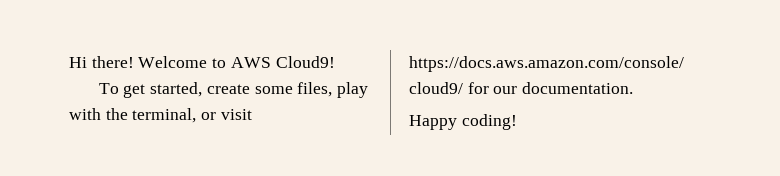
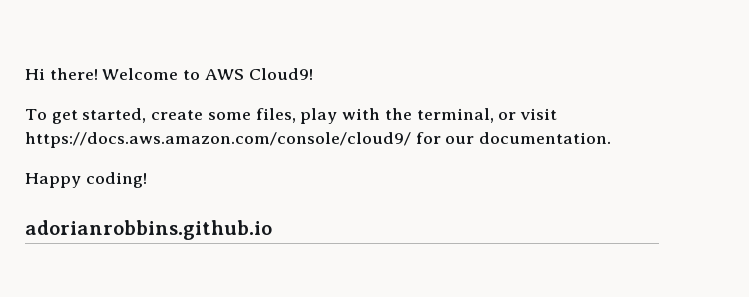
+ adorianrobbins.github.io

